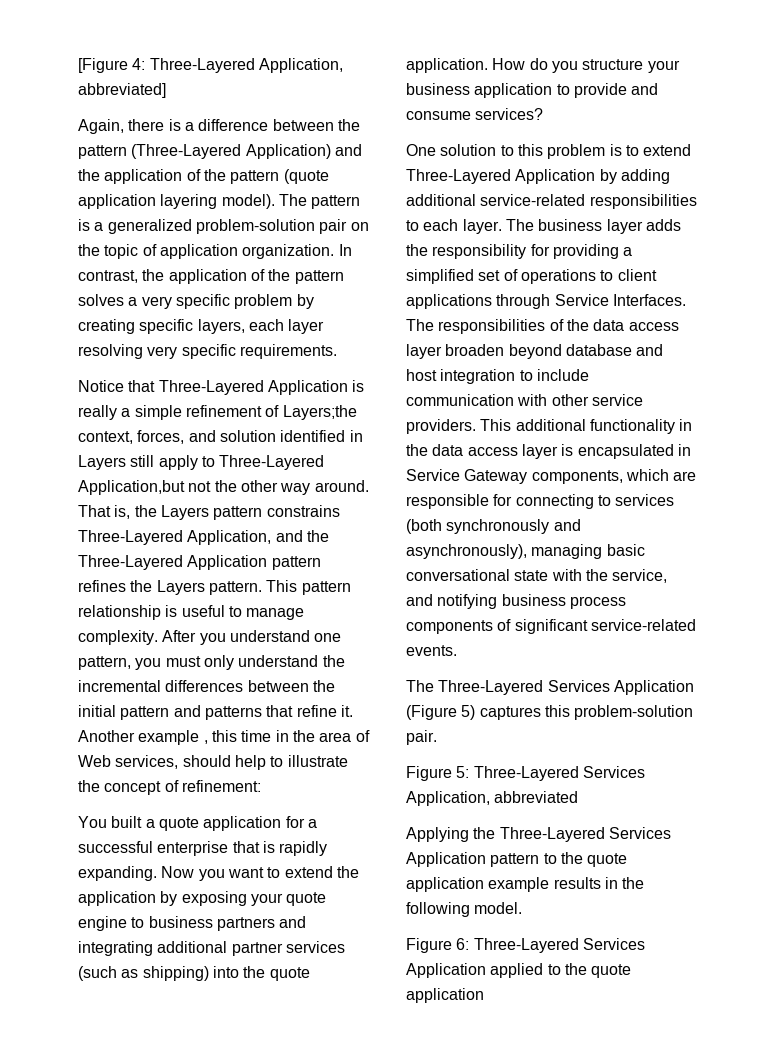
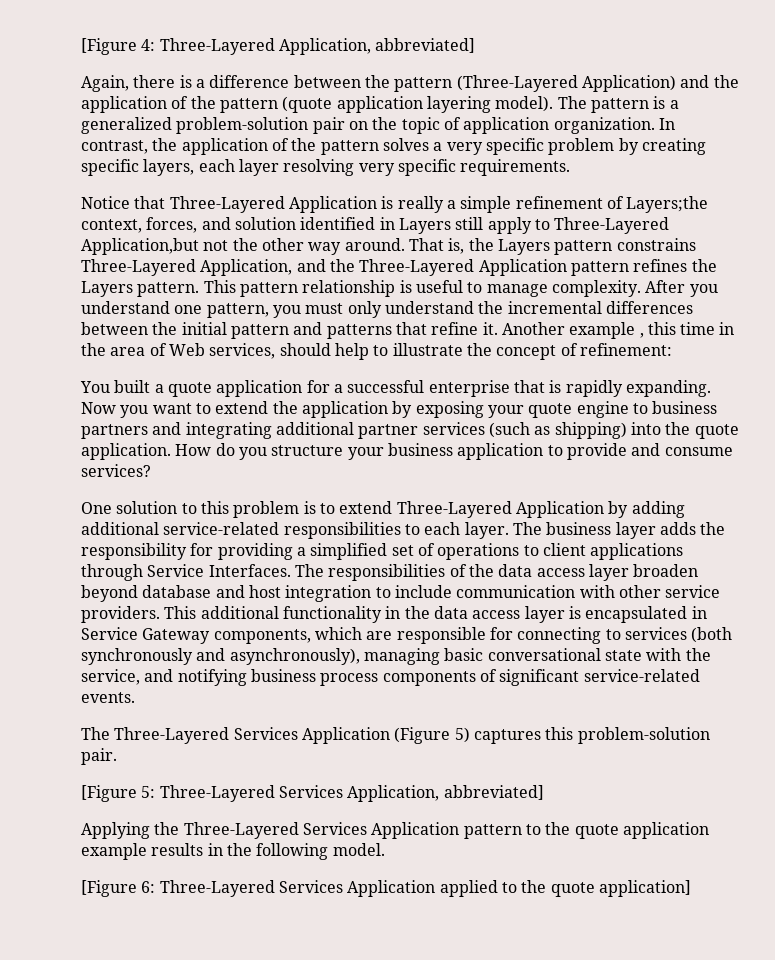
- Figure 5: Three-Layered Services Application, abbreviated
+ [Figure 5: Three-Layered Services Application, abbreviated]
- Figure 6: Three-Layered Services Application applied to the quote application
+ [Figure 6: Three-Layered Services Application applied to the quote application]

